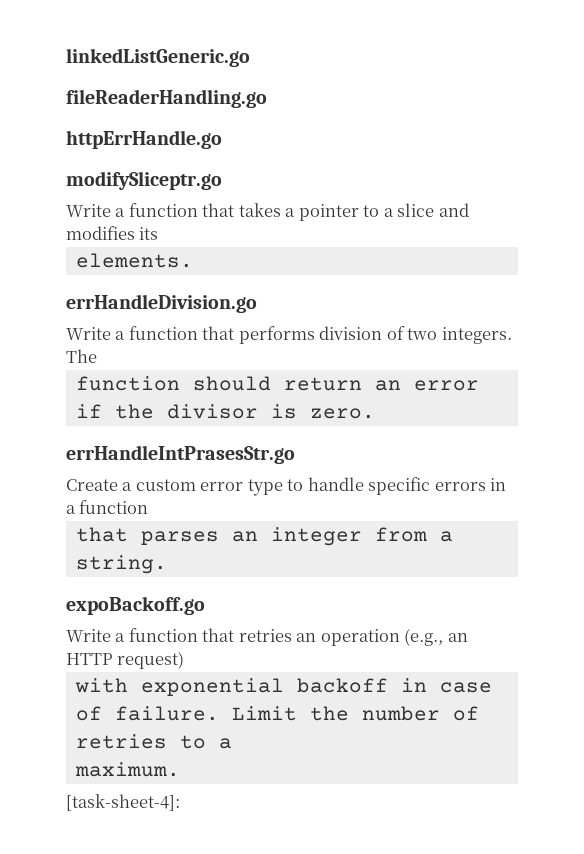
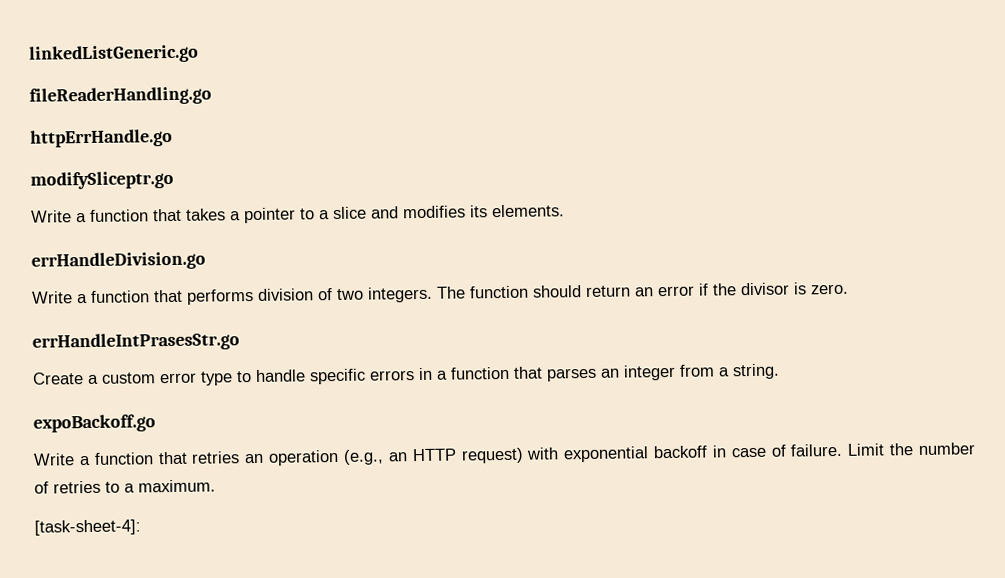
- Write a function that takes a pointer to a slice and modifies its
- elements.
+ Write a function that takes a pointer to a slice and modifies its elements.
- The
- function should return an error if the divisor is zero.
+ The function should return an error if the divisor is zero.
- Create a custom error type to handle specific errors in a function
- that parses an integer from a string.
+ Create a custom error type to handle specific errors in a function that parses an integer from a string.
- Write a function that retries an operation (e.g., an HTTP request)
- with exponential backoff in case of failure.
+ Write a function that retries an operation (e.g., an HTTP request) with exponential backoff in case of failure.
- Limit the number of retries to a
- maximum.
+ Limit the number of retries to a maximum.

